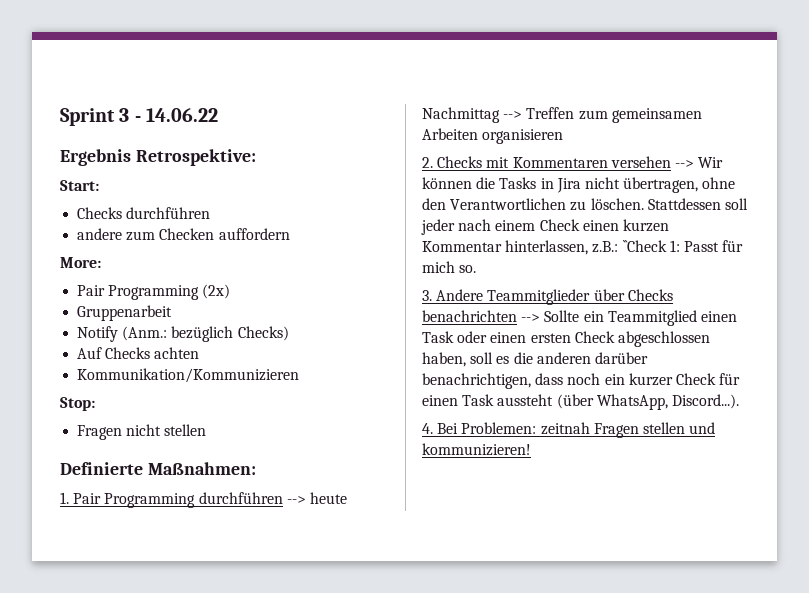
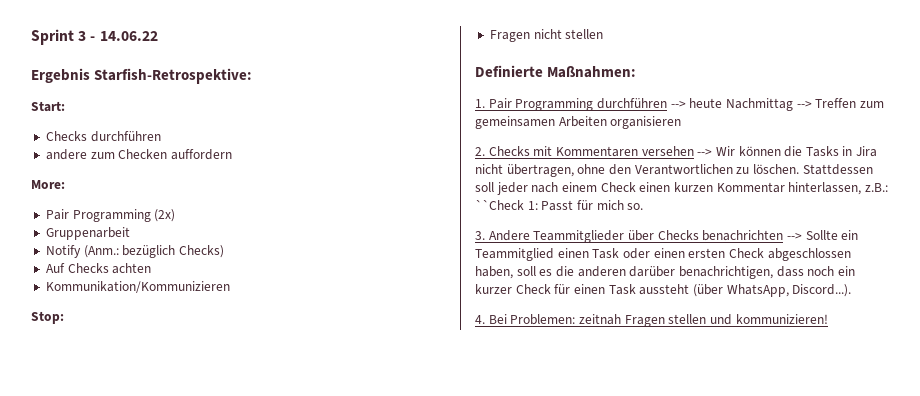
- Ergebnis Retrospektive:
+ Ergebnis Starfish-Retrospektive:

